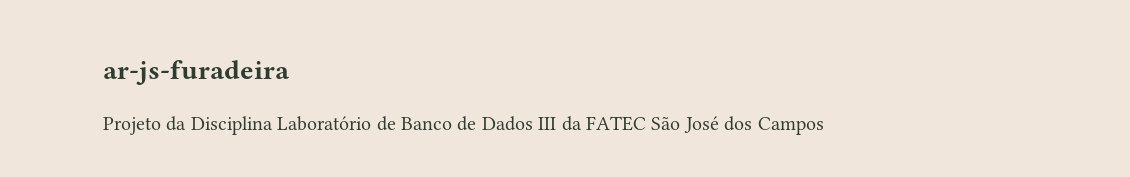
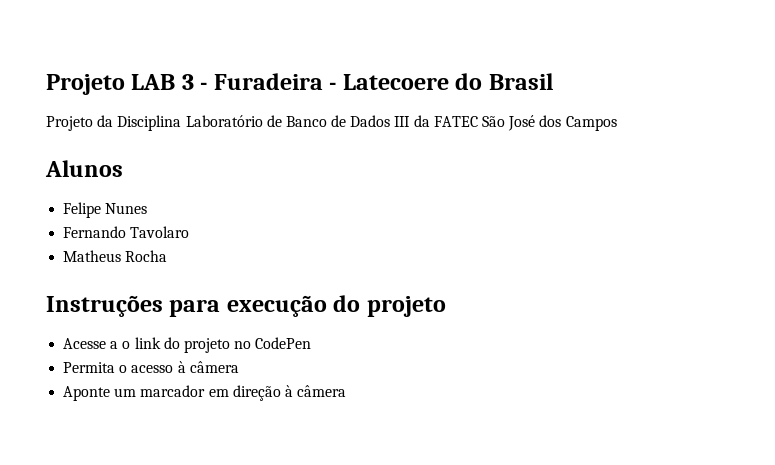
- ar-js-furadeira
+ Projeto LAB 3 - Furadeira - Latecoere do Brasil
+ Alunos
+ Felipe Nunes
+ Fernando Tavolaro
+ Matheus Rocha
+ Instruções para execução do projeto
+ Acesse a o link do projeto no CodePen
+ Permita o acesso à câmera
+ Aponte um marcador em direção à câmera

